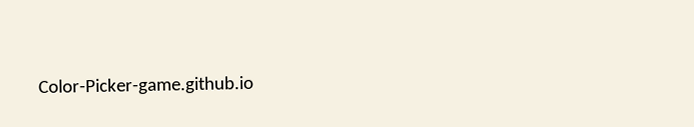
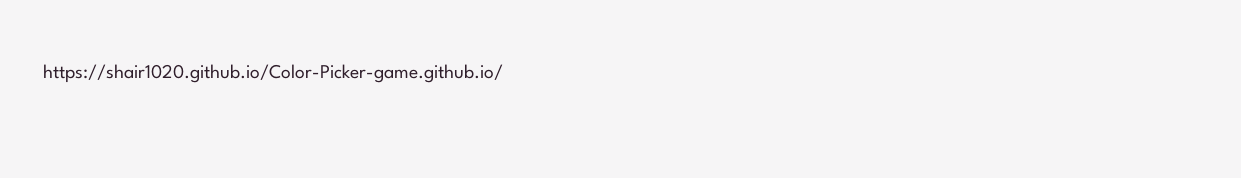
- Color-Picker-game.github.io
+ https://shair1020.github.io/Color-Picker-game.github.io/

